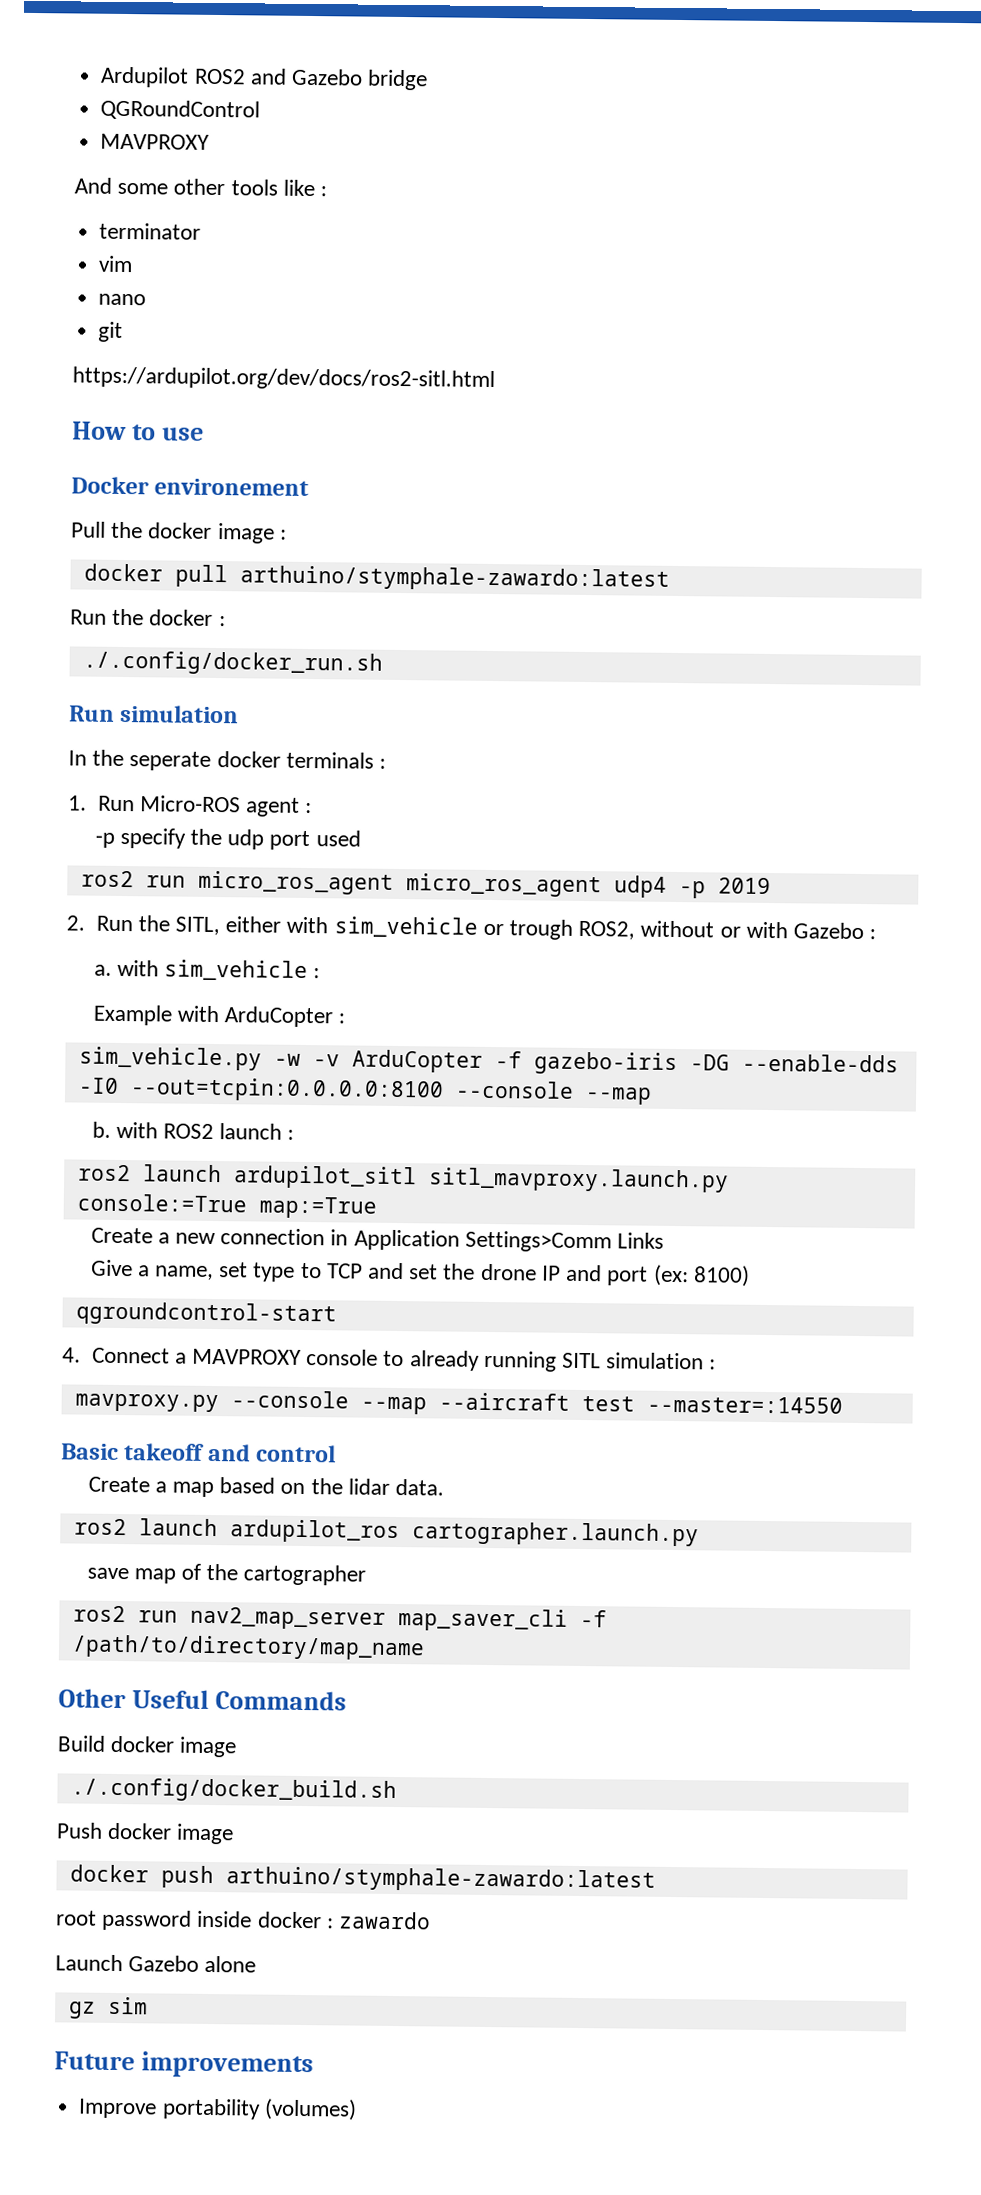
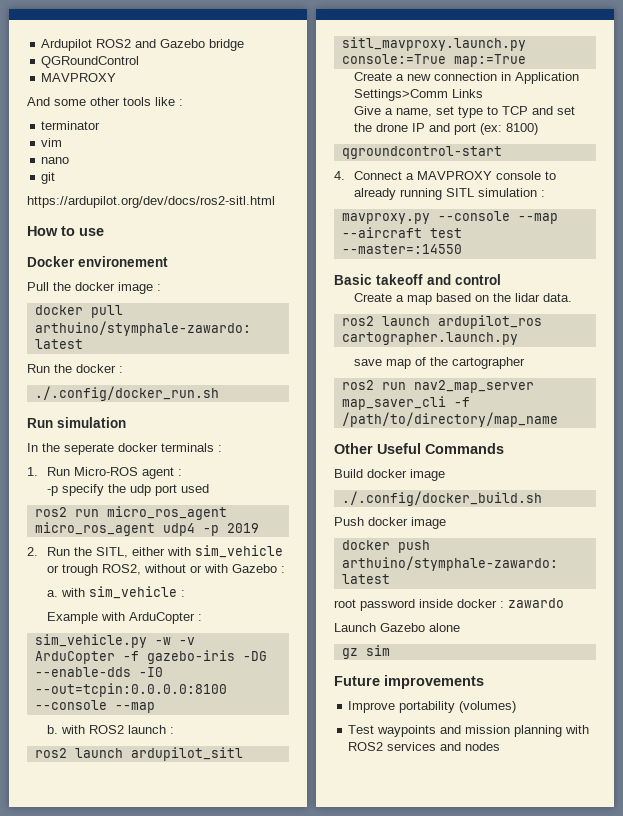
+ Test waypoints and mission planning with ROS2 services and nodes

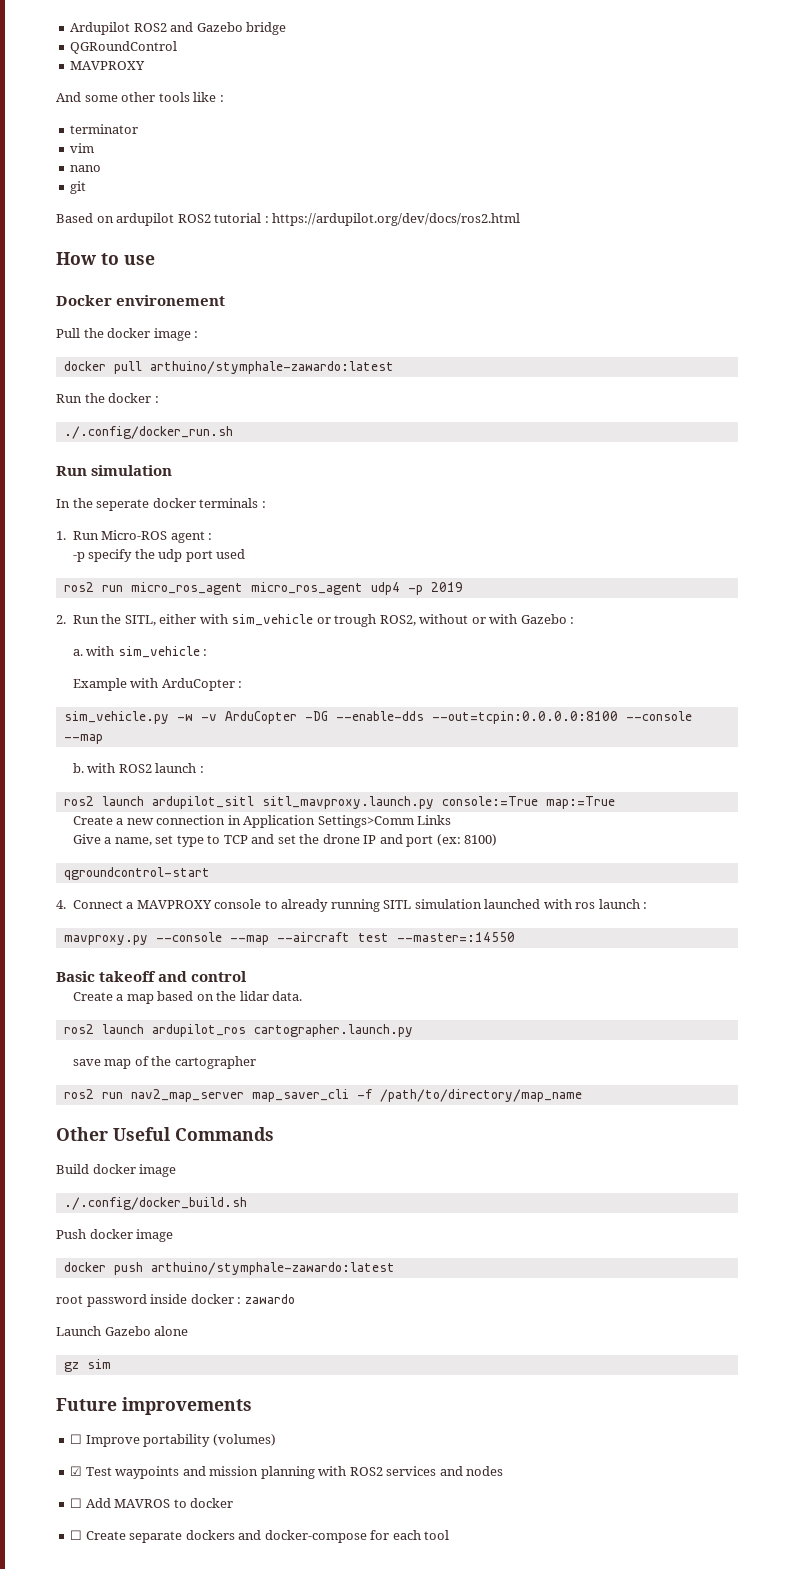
- https://ardupilot.org/dev/docs/ros2-sitl.html
+ Based on ardupilot ROS2 tutorial : https://ardupilot.org/dev/docs/ros2.html
- sim_vehicle.py -w -v ArduCopter -f gazebo-iris -DG --enable-dds -I0 --out=tcpin:0.0.0.0:8100 --console --map
+ sim_vehicle.py -w -v ArduCopter -DG --enable-dds --out=tcpin:0.0.0.0:8100 --console --map
- 4. Connect a MAVPROXY console to already running SITL simulation :
+ 4. Connect a MAVPROXY console to already running SITL simulation launched with ros launch :
- Improve portability (volumes)
+ ☐ Improve portability (volumes)
- Test waypoints and mission planning with ROS2 services and nodes
+ ☑ Test waypoints and mission planning with ROS2 services and nodes
+ ☐ Add MAVROS to docker
+ ☐ Create separate dockers and docker-compose for each tool

